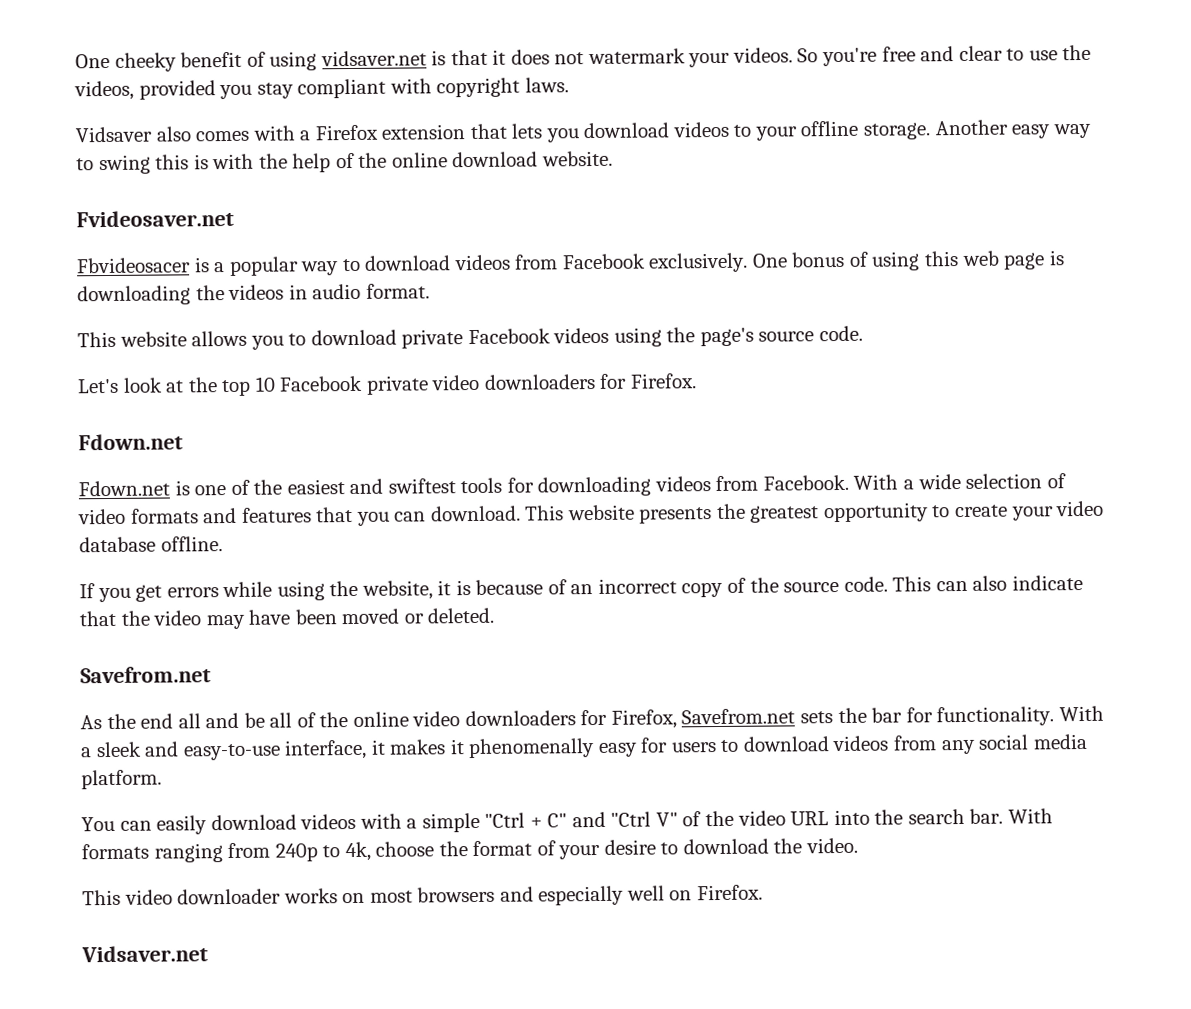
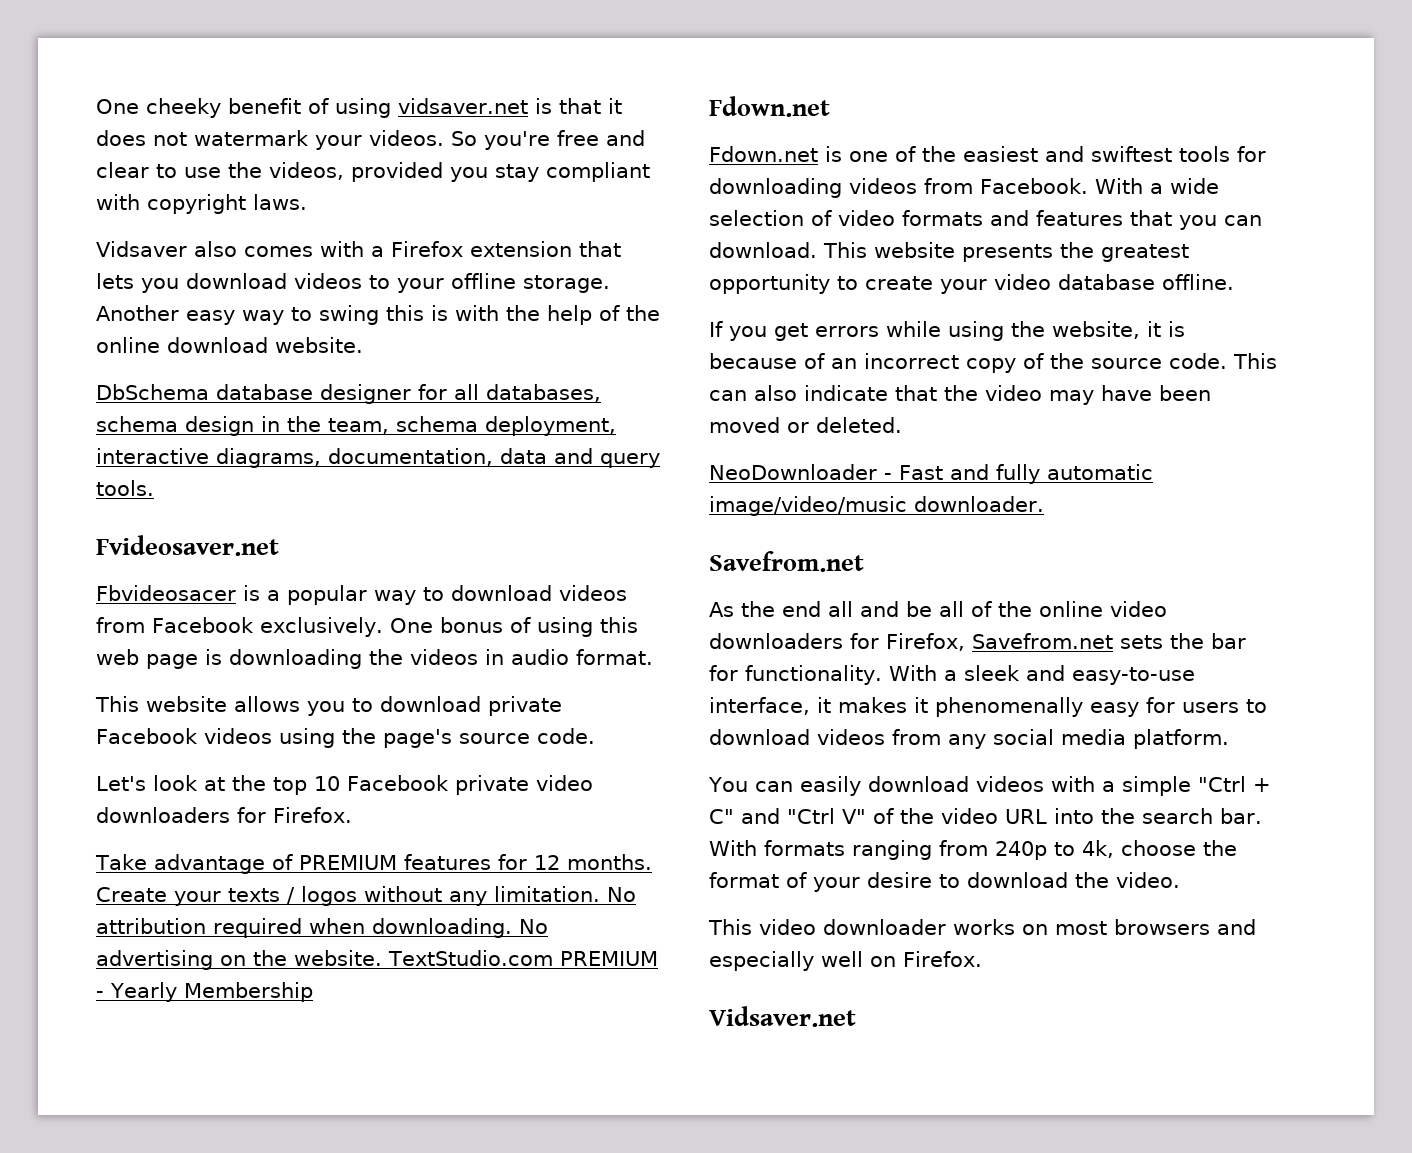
+ DbSchema database designer for all databases, schema design in the team, schema deployment, interactive diagrams, documentation, data and query tools.
+ Take advantage of PREMIUM features for 12 months. Create your texts / logos without any limitation. No attribution required when downloading. No advertising on the website. TextStudio.com PREMIUM - Yearly Membership
+ NeoDownloader - Fast and fully automatic image/video/music downloader.

